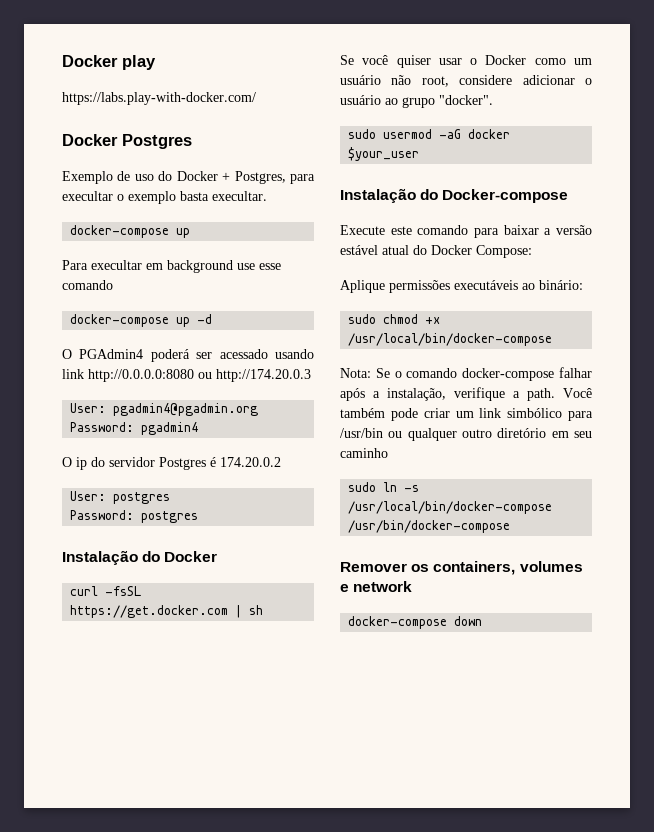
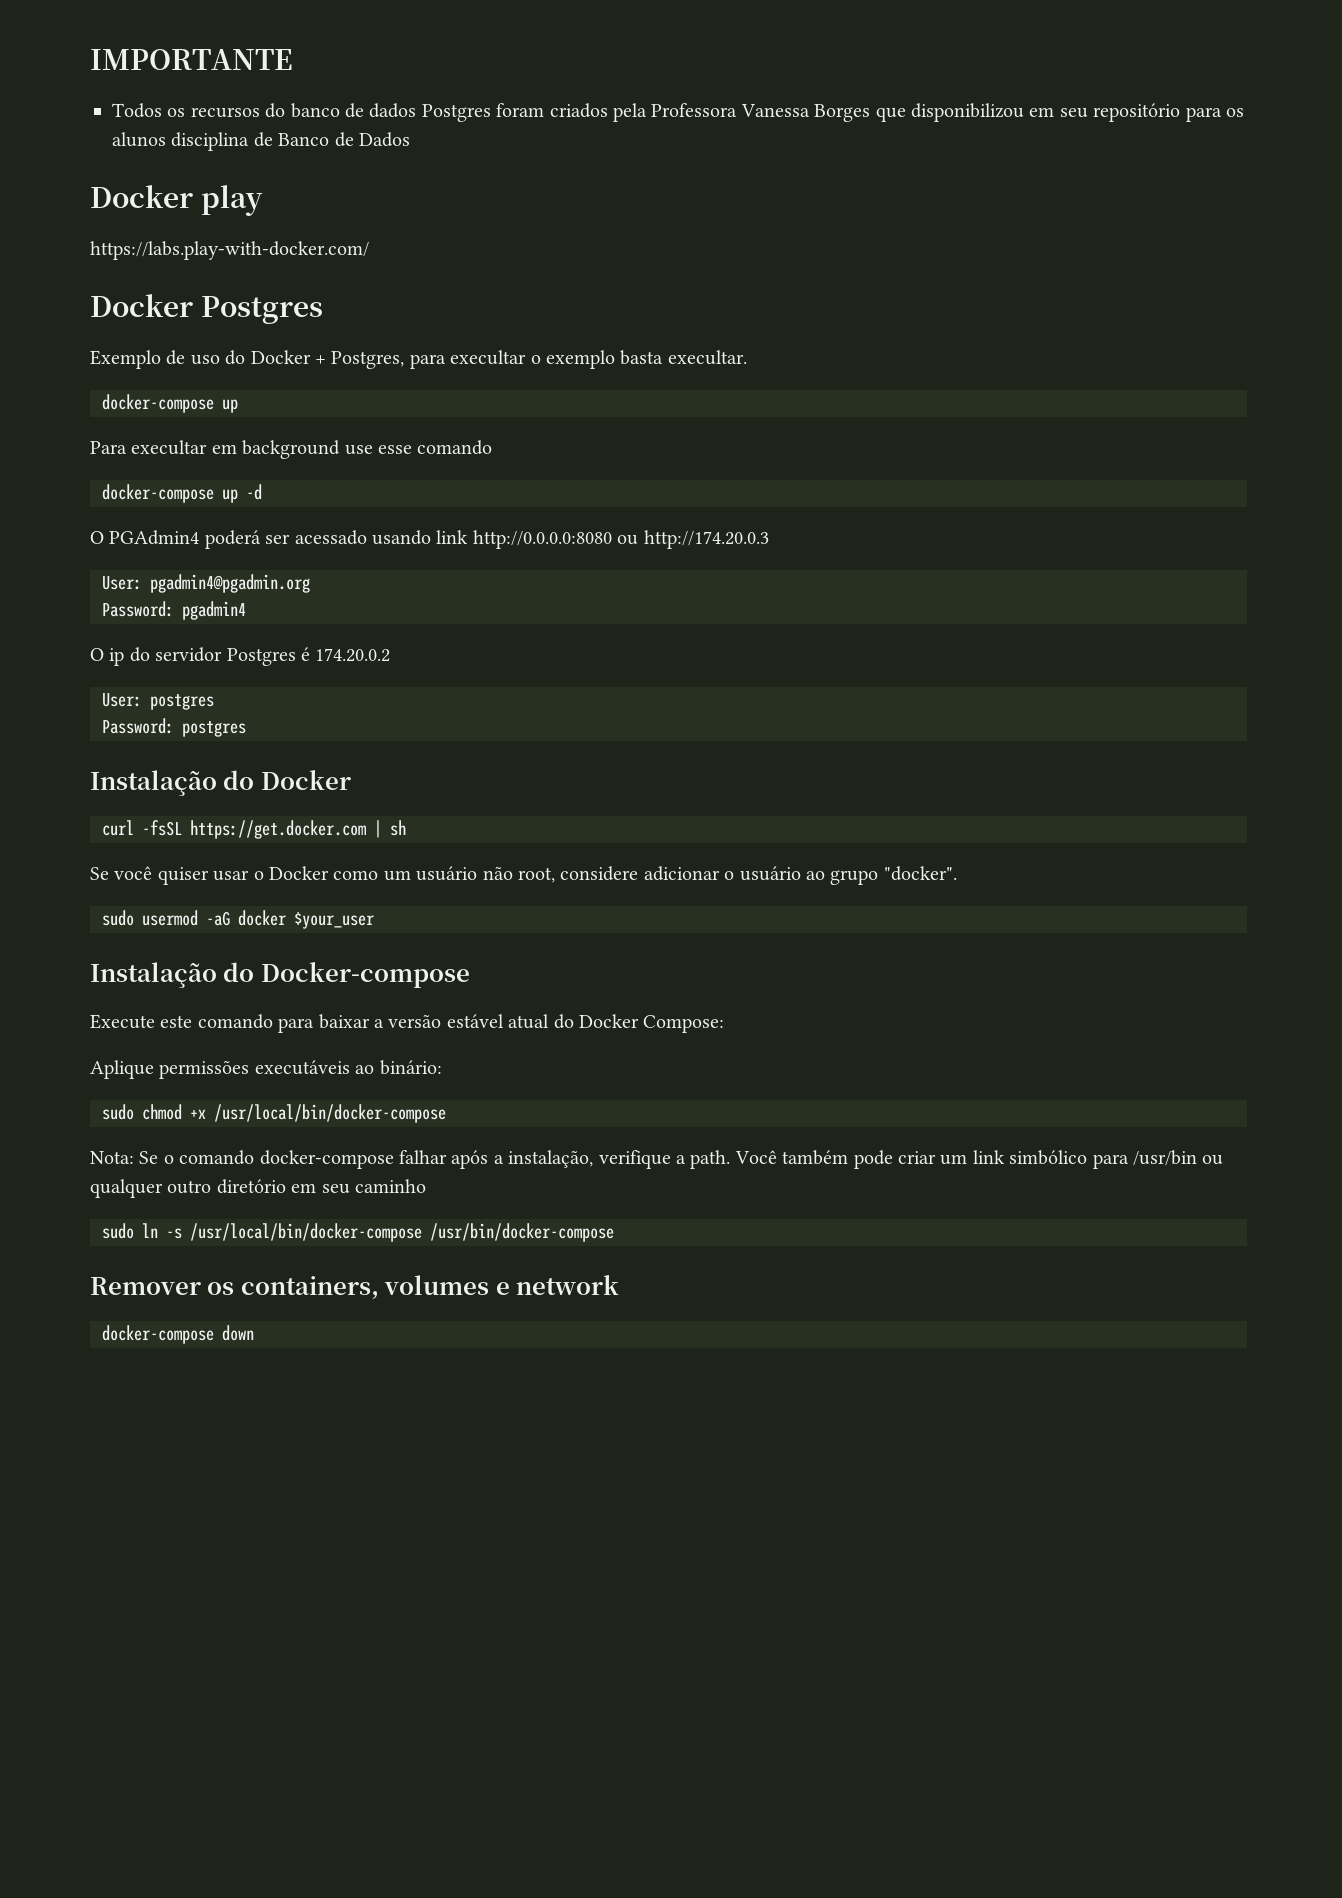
+ IMPORTANTE
+ Todos os recursos do banco de dados Postgres foram criados pela Professora Vanessa Borges que disponibilizou em seu repositório para os alunos disciplina de Banco de Dados

